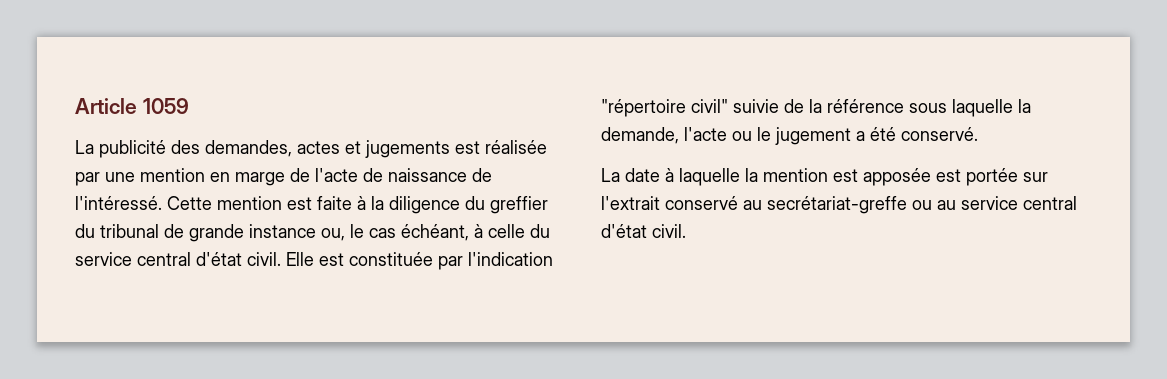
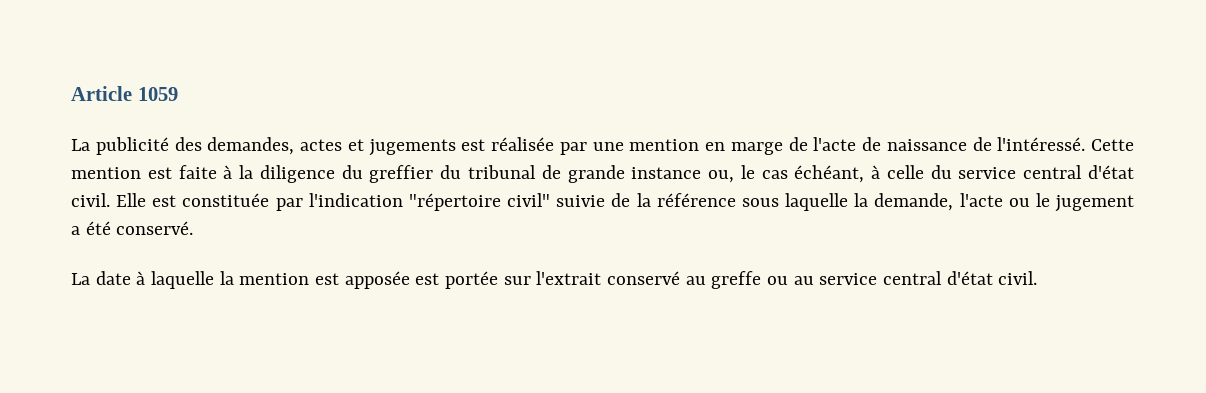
- La date à laquelle la mention est apposée est portée sur l'extrait conservé au secrétariat-greffe ou au service central d'état civil.
+ La date à laquelle la mention est apposée est portée sur l'extrait conservé au greffe ou au service central d'état civil.

